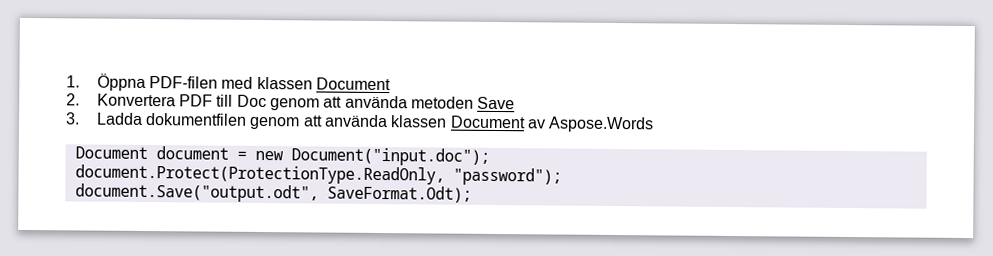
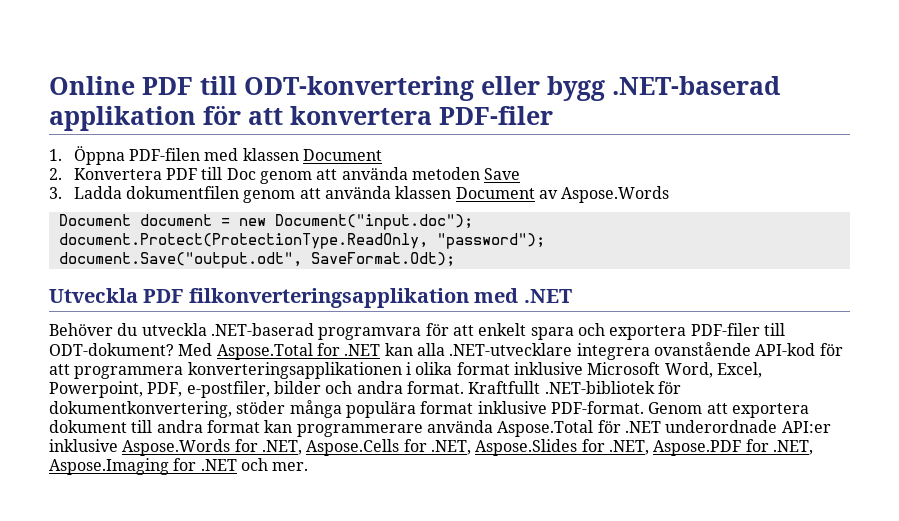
+ Online PDF till ODT-konvertering eller bygg .NET-baserad applikation för att konvertera PDF-filer
+ Utveckla PDF filkonverteringsapplikation med .NET
+ Behöver du utveckla .NET-baserad programvara för att enkelt spara och exportera PDF-filer till ODT-dokument? Med Aspose.Total for .NET kan alla .NET-utvecklare integrera ovanstående API-kod för att programmera konverteringsapplikationen i olika format inklusive Microsoft Word, Excel, Powerpoint, PDF, e-postfiler, bilder och andra format. Kraftfullt .NET-bibliotek för dokumentkonvertering, stöder många populära format inklusive PDF-format. Genom att exportera dokument till andra format kan programmerare använda Aspose.Total för .NET underordnade API:er inklusive Aspose.Words for .NET, Aspose.Cells for .NET, Aspose.Slides for .NET, Aspose.PDF for .NET, Aspose.Imaging for .NET och mer.

